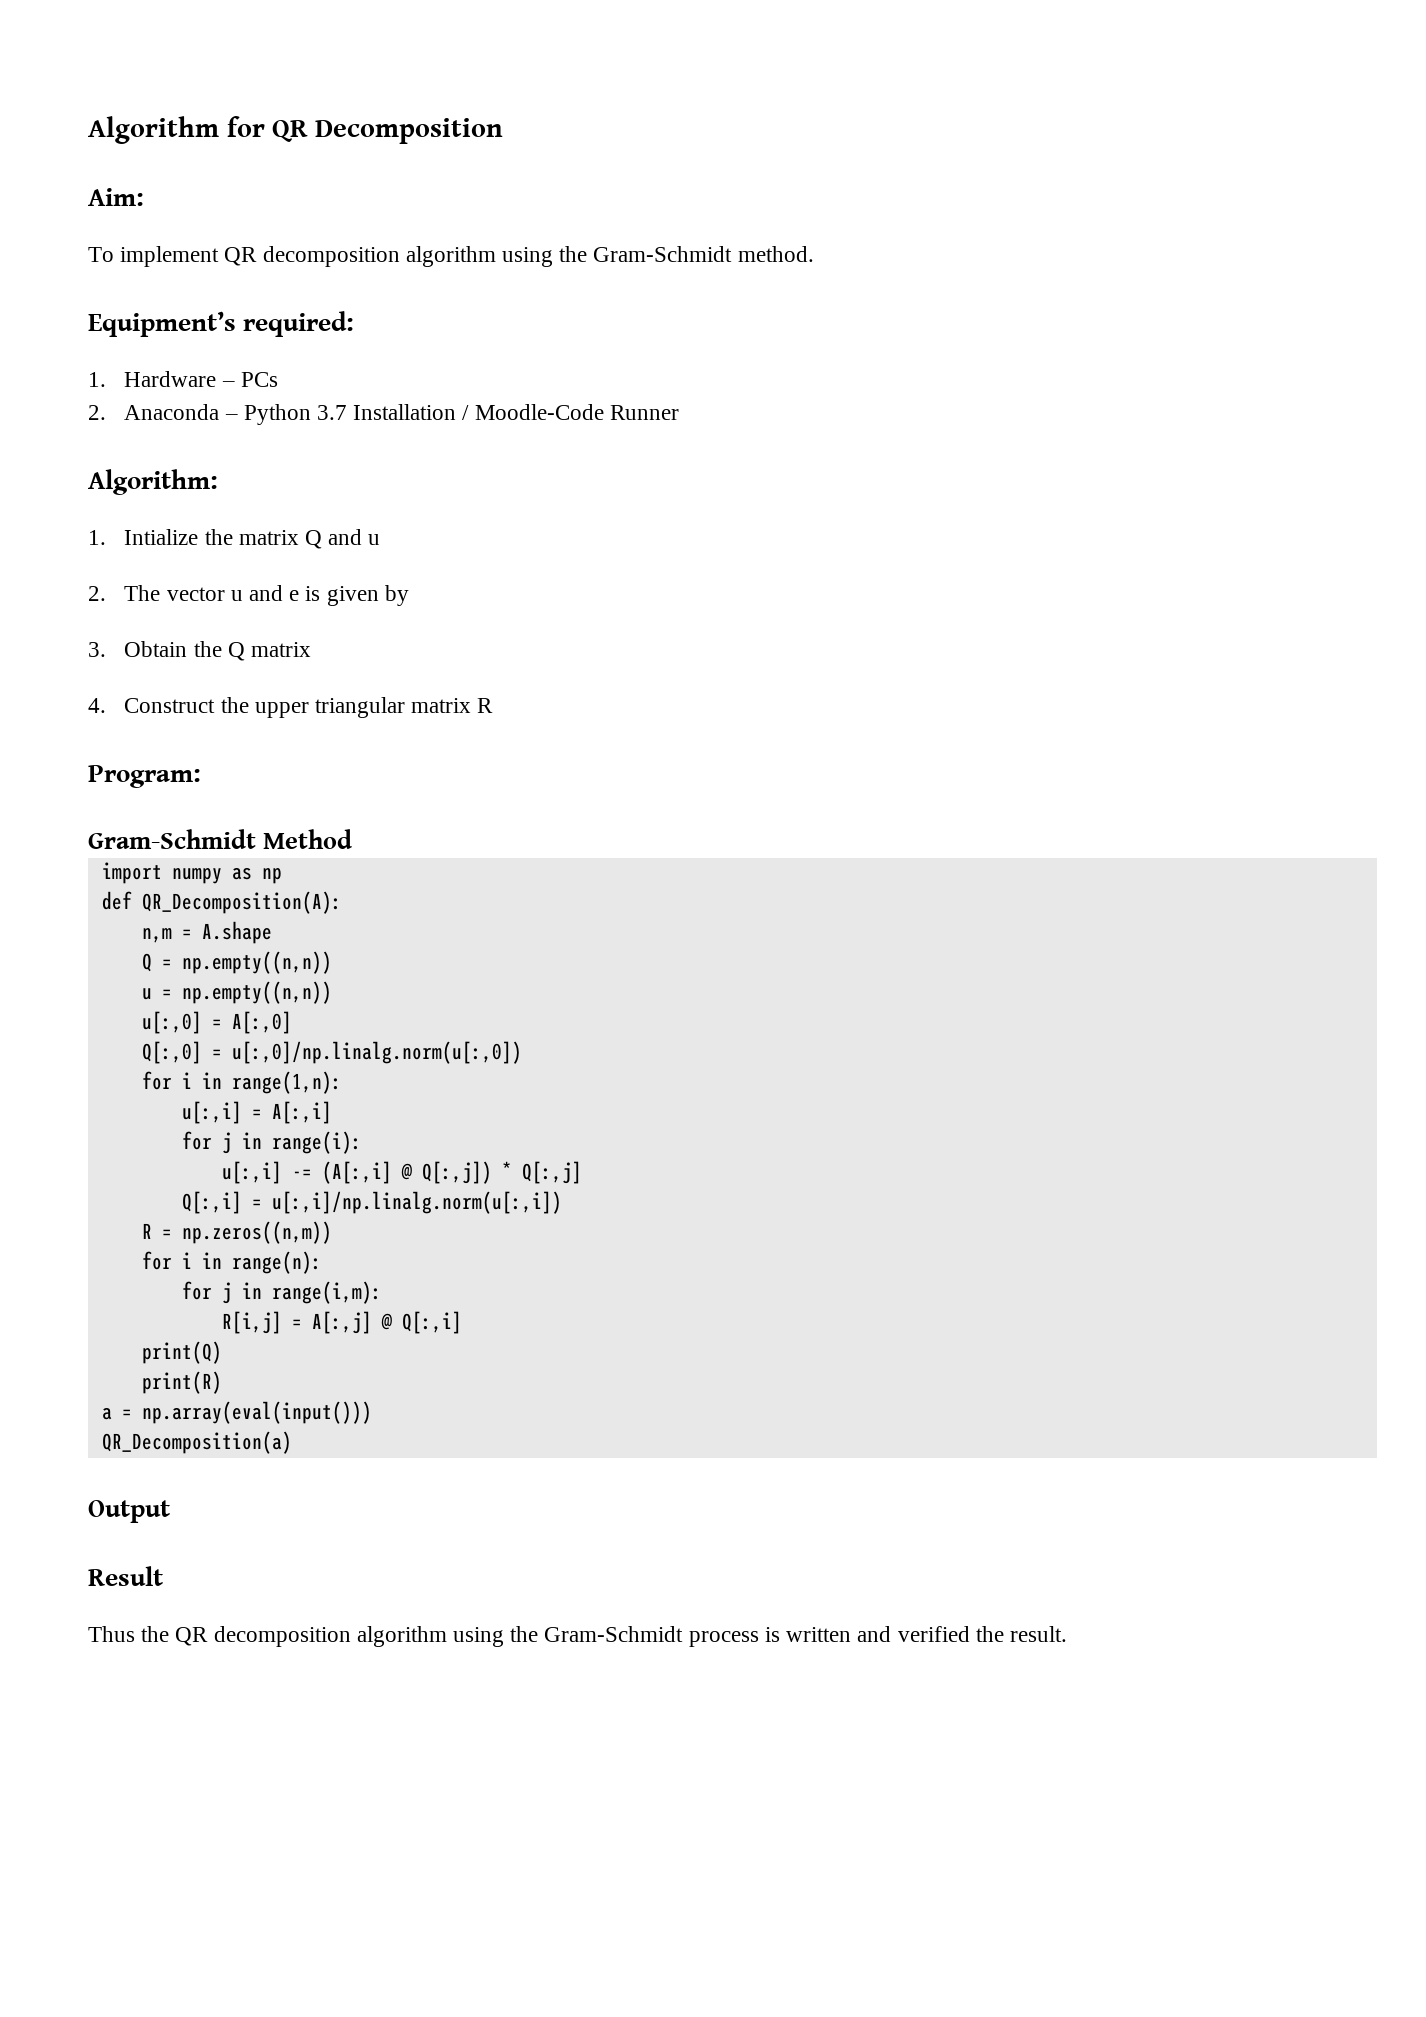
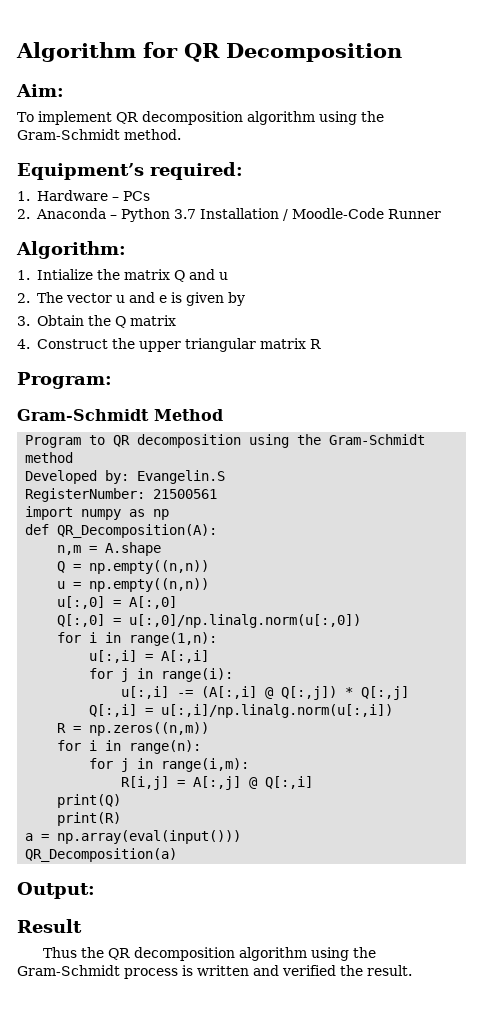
+ Program to QR decomposition using the Gram-Schmidt method
+ Developed by: Evangelin.S
+ RegisterNumber: 21500561
- Output
+ Output:

